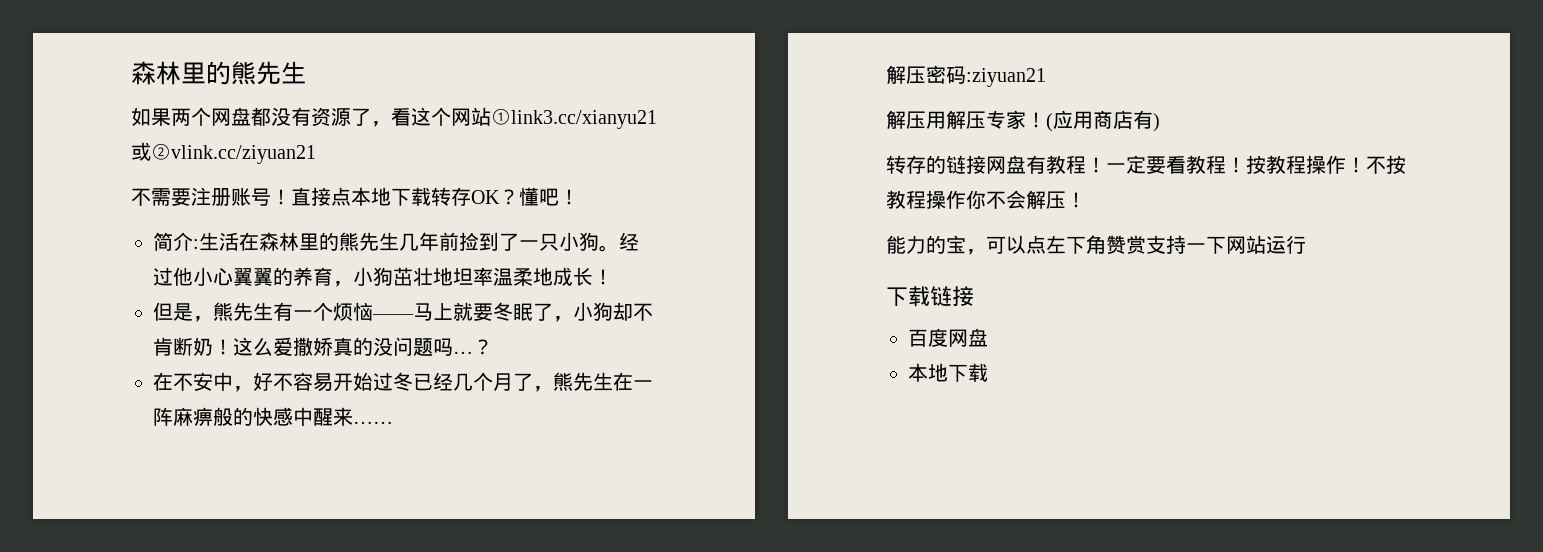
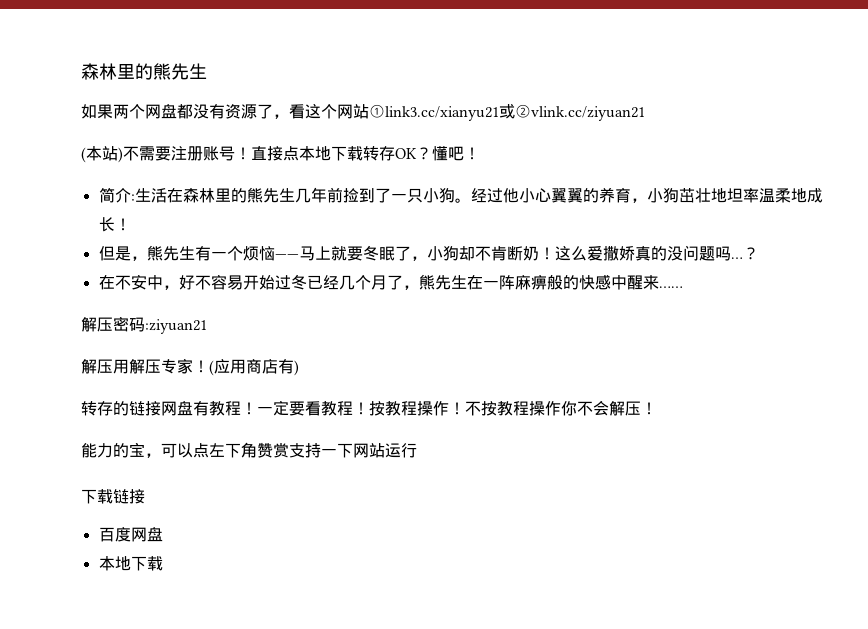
- 不需要注册账号！
+ (本站)不需要注册账号！

